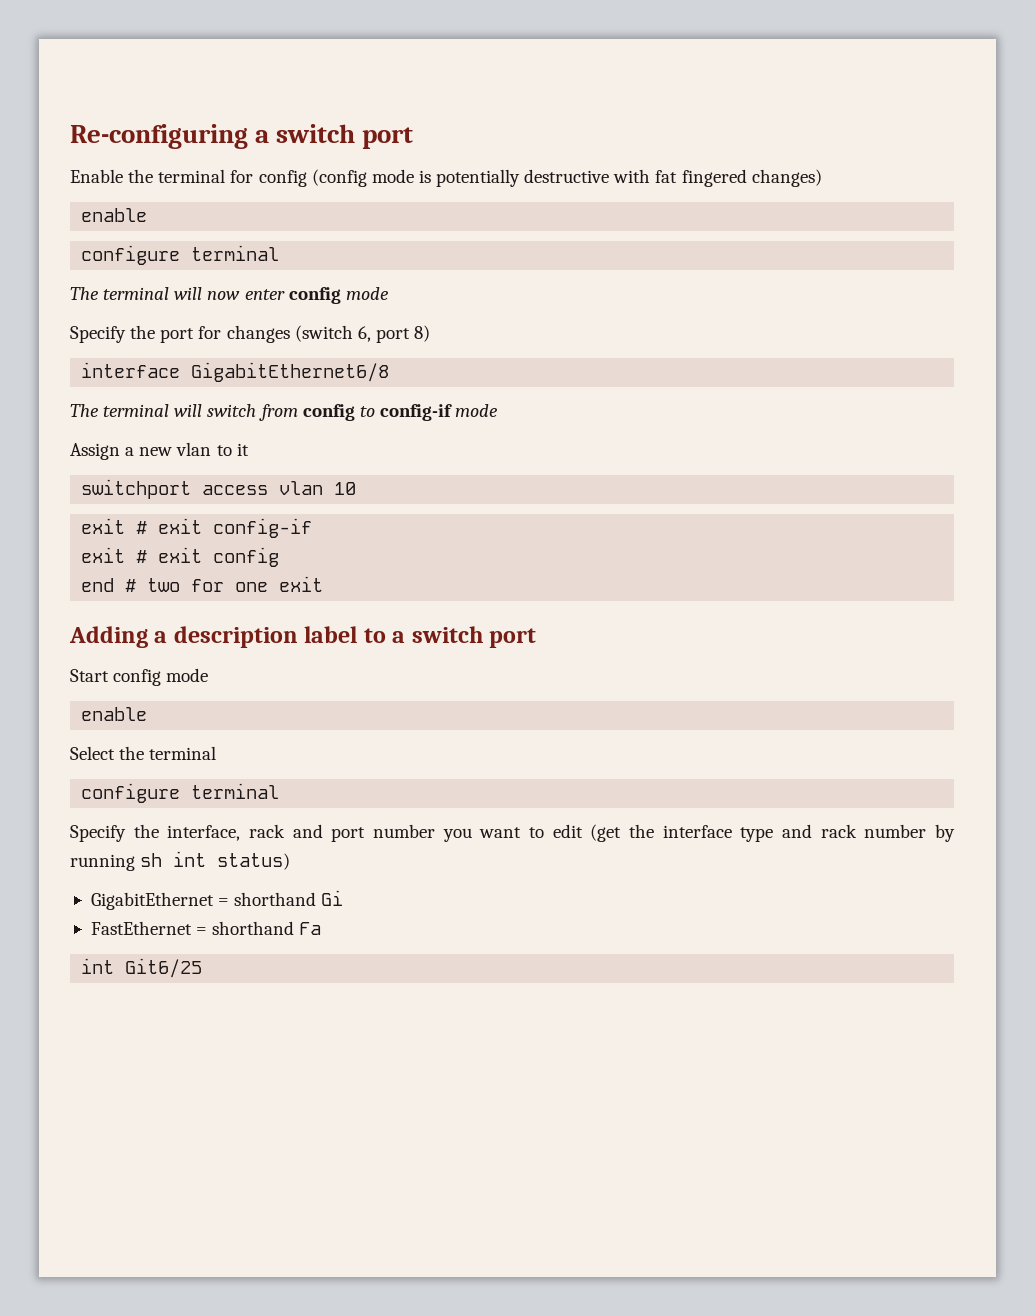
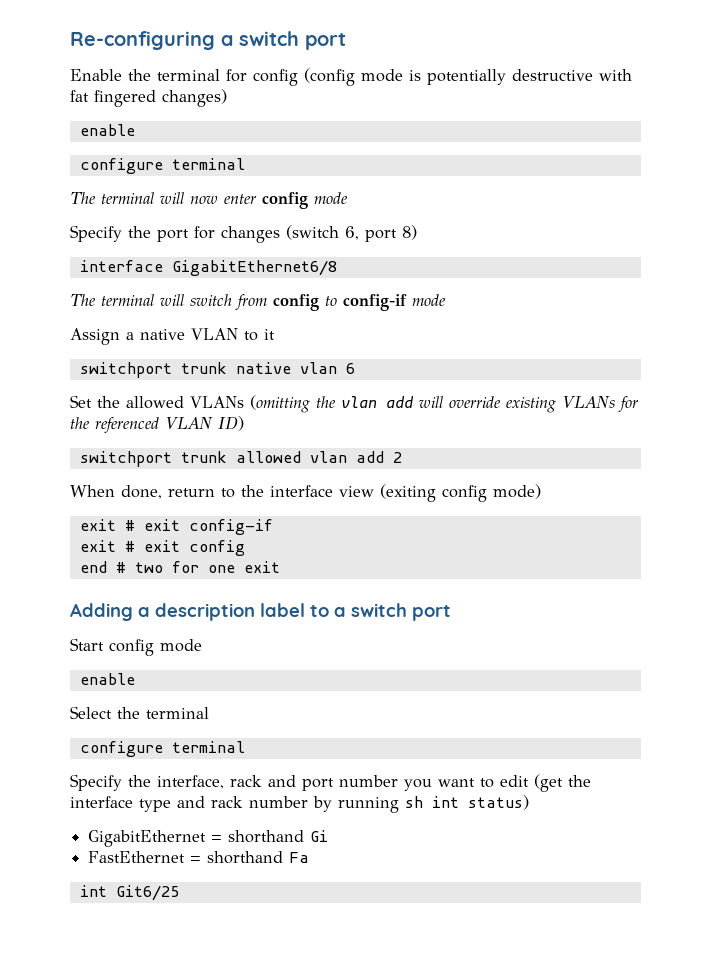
- Assign a new vlan to it
+ Assign a native VLAN to it
- switchport access vlan 10
+ switchport trunk native vlan 6
+ Set the allowed VLANs (omitting the vlan add will override existing VLANs for the referenced VLAN ID)
+ switchport trunk allowed vlan add 2
+ When done, return to the interface view (exiting config mode)

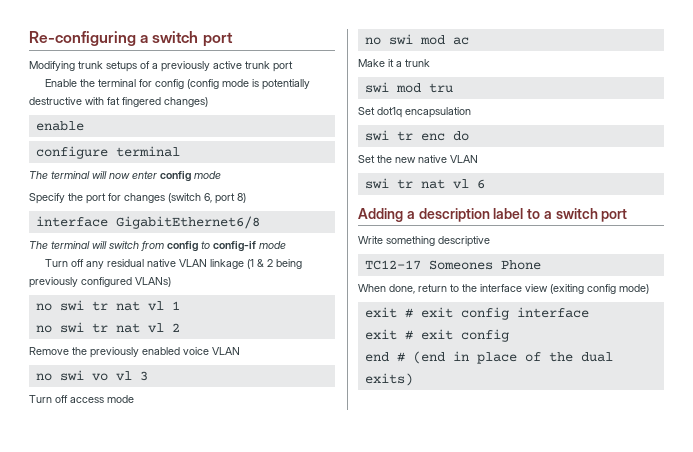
+ Modifying trunk setups of a previously active trunk port
- Assign a native VLAN to it
- switchport trunk native vlan 6
- Set the allowed VLANs (omitting the vlan add will override existing VLANs for the referenced VLAN ID)
- switchport trunk allowed vlan add 2
+ Turn off any residual native VLAN linkage (1 & 2 being previously configured VLANs)
+ no swi tr nat vl 1
+ no swi tr nat vl 2
+ Remove the previously enabled voice VLAN
+ no swi vo vl 3
+ Turn off access mode
+ no swi mod ac
+ Make it a trunk
+ swi mod tru
+ Set dot1q encapsulation
+ swi tr enc do
+ Set the new native VLAN
+ swi tr nat vl 6
+ Adding a description label to a switch port
+ Write something descriptive
+ TC12-17 Someones Phone
- exit # exit config-if
+ exit # exit config interface
- end # two for one exit
- Adding a description label to a switch port
- Start config mode
- enable
- Select the terminal
- configure terminal
- Specify the interface, rack and port number you want to edit (get the interface type and rack number by running sh int status)
- GigabitEthernet = shorthand Gi
- FastEthernet = shorthand Fa
- int Git6/25
+ end # (end in place of the dual exits)

